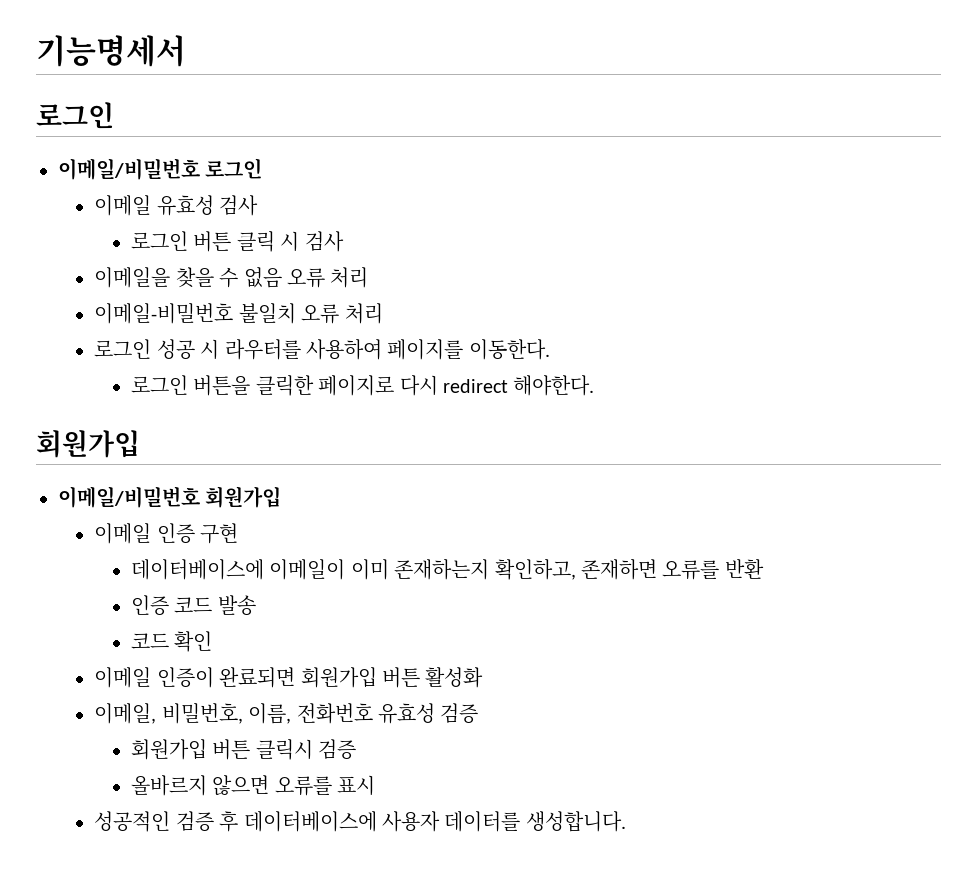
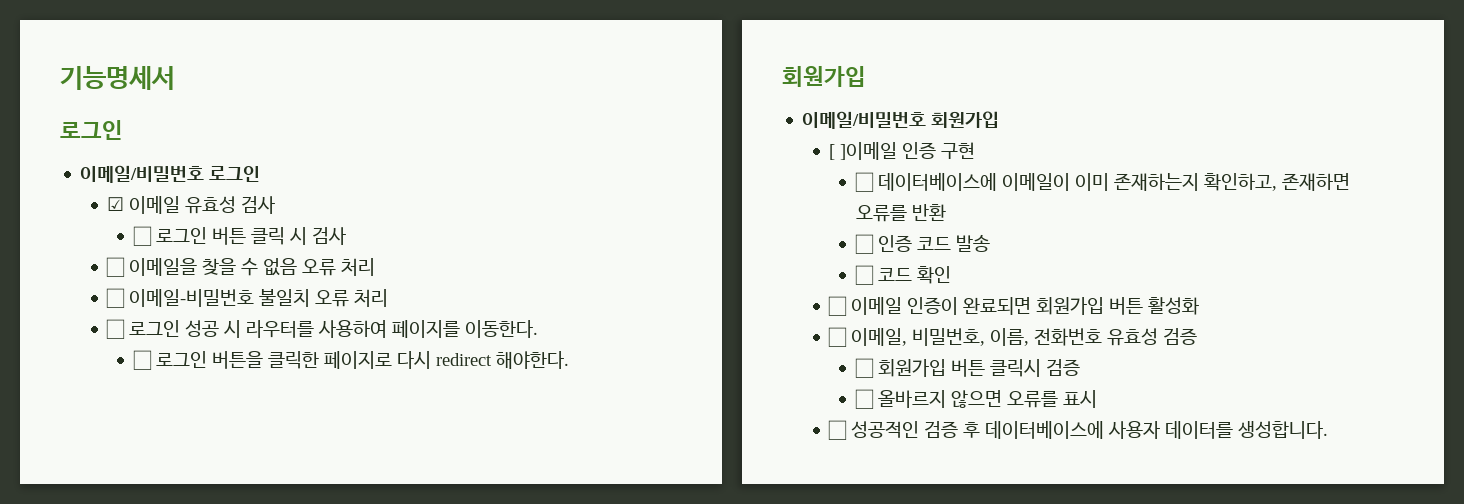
- 이메일 유효성 검사
+ ☑ 이메일 유효성 검사
- 로그인 버튼 클릭 시 검사
+ ☐ 로그인 버튼 클릭 시 검사
- 이메일을 찾을 수 없음 오류 처리
+ ☐ 이메일을 찾을 수 없음 오류 처리
- 이메일-비밀번호 불일치 오류 처리
+ ☐ 이메일-비밀번호 불일치 오류 처리
- 로그인 성공 시 라우터를 사용하여 페이지를 이동한다.
+ ☐ 로그인 성공 시 라우터를 사용하여 페이지를 이동한다.
- 로그인 버튼을 클릭한 페이지로 다시 redirect 해야한다.
+ ☐ 로그인 버튼을 클릭한 페이지로 다시 redirect 해야한다.
- 이메일 인증 구현
+ [ ]이메일 인증 구현
- 데이터베이스에 이메일이 이미 존재하는지 확인하고, 존재하면 오류를 반환
+ ☐ 데이터베이스에 이메일이 이미 존재하는지 확인하고, 존재하면 오류를 반환
- 인증 코드 발송
+ ☐ 인증 코드 발송
- 코드 확인
+ ☐ 코드 확인
- 이메일 인증이 완료되면 회원가입 버튼 활성화
+ ☐ 이메일 인증이 완료되면 회원가입 버튼 활성화
- 이메일, 비밀번호, 이름, 전화번호 유효성 검증
+ ☐ 이메일, 비밀번호, 이름, 전화번호 유효성 검증
- 회원가입 버튼 클릭시 검증
+ ☐ 회원가입 버튼 클릭시 검증
- 올바르지 않으면 오류를 표시
+ ☐ 올바르지 않으면 오류를 표시
- 성공적인 검증 후 데이터베이스에 사용자 데이터를 생성합니다.
+ ☐ 성공적인 검증 후 데이터베이스에 사용자 데이터를 생성합니다.

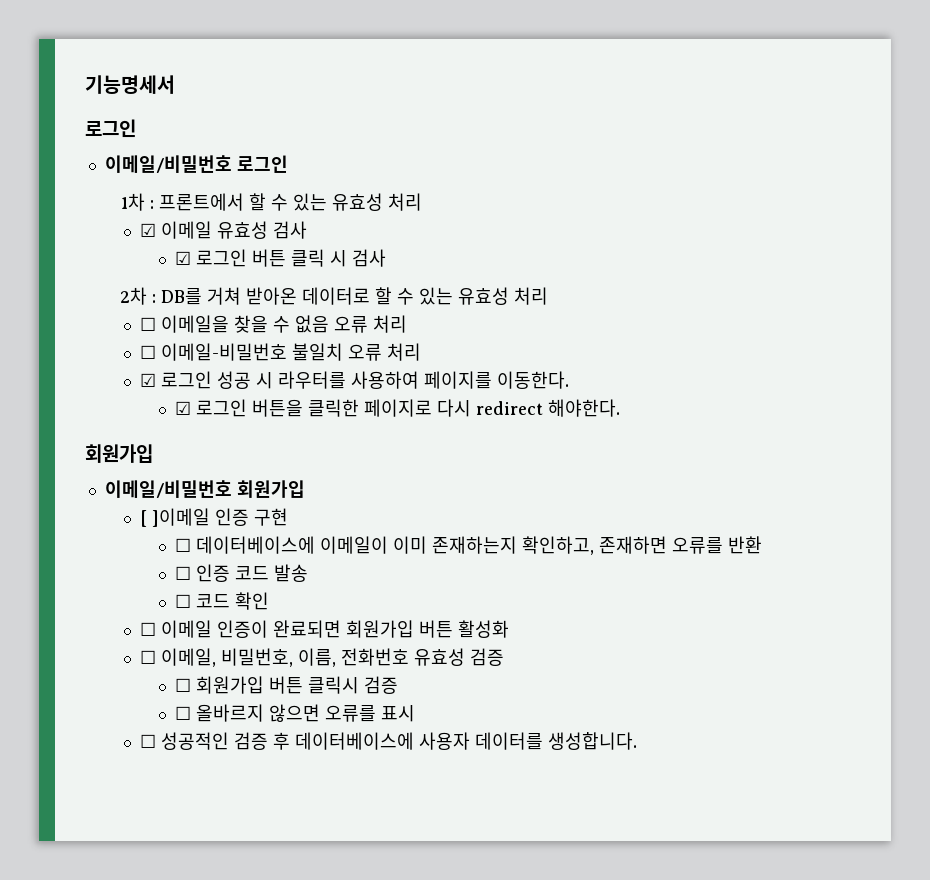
+ 1차 : 프론트에서 할 수 있는 유효성 처리
- ☐ 로그인 버튼 클릭 시 검사
+ ☑ 로그인 버튼 클릭 시 검사
+ 2차 : DB를 거쳐 받아온 데이터로 할 수 있는 유효성 처리
- ☐ 로그인 성공 시 라우터를 사용하여 페이지를 이동한다.
+ ☑ 로그인 성공 시 라우터를 사용하여 페이지를 이동한다.
- ☐ 로그인 버튼을 클릭한 페이지로 다시 redirect 해야한다.
+ ☑ 로그인 버튼을 클릭한 페이지로 다시 redirect 해야한다.

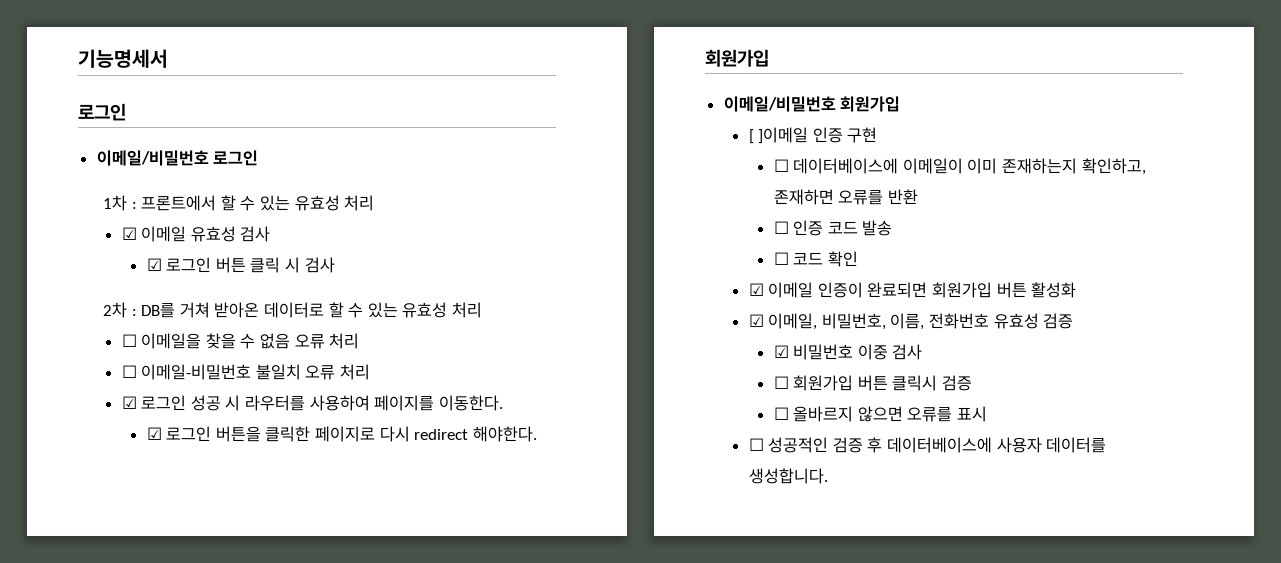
- ☐ 이메일 인증이 완료되면 회원가입 버튼 활성화
+ ☑ 이메일 인증이 완료되면 회원가입 버튼 활성화
- ☐ 이메일, 비밀번호, 이름, 전화번호 유효성 검증
+ ☑ 이메일, 비밀번호, 이름, 전화번호 유효성 검증
+ ☑ 비밀번호 이중 검사

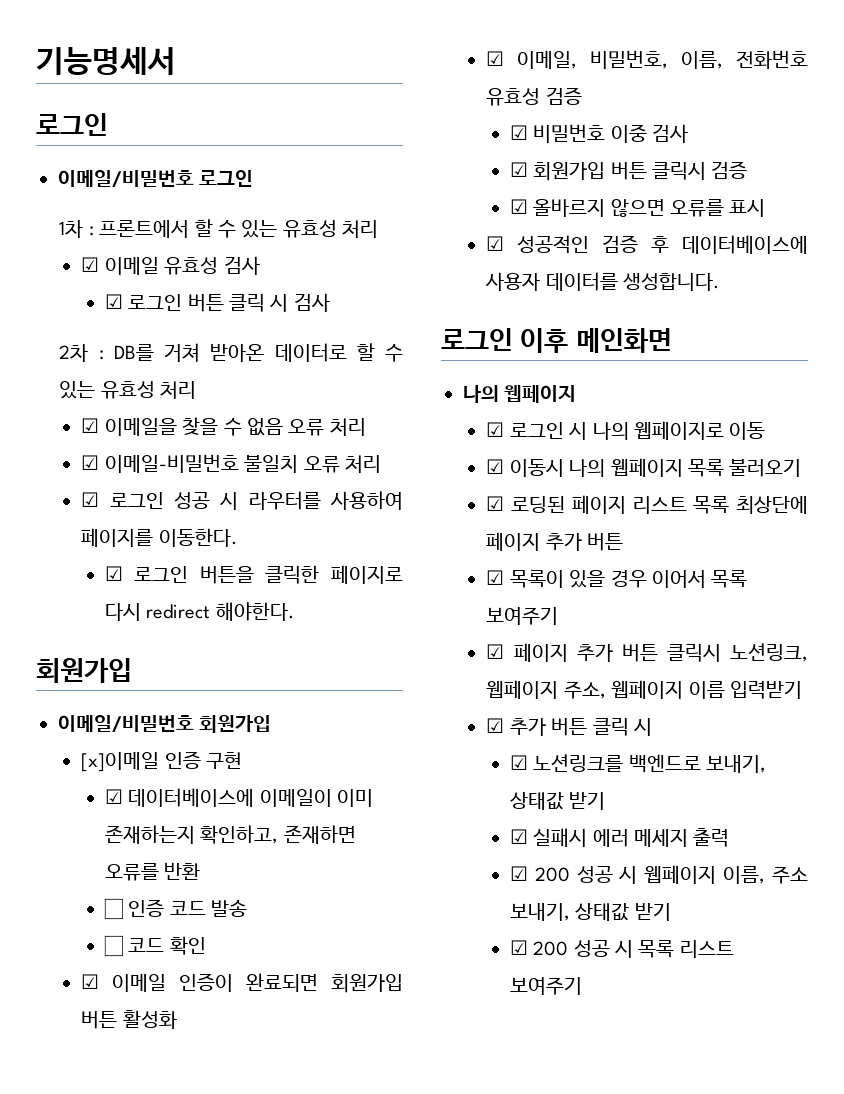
- ☐ 이메일을 찾을 수 없음 오류 처리
+ ☑ 이메일을 찾을 수 없음 오류 처리
- ☐ 이메일-비밀번호 불일치 오류 처리
+ ☑ 이메일-비밀번호 불일치 오류 처리
- [ ]이메일 인증 구현
+ [x]이메일 인증 구현
- ☐ 데이터베이스에 이메일이 이미 존재하는지 확인하고, 존재하면 오류를 반환
+ ☑ 데이터베이스에 이메일이 이미 존재하는지 확인하고, 존재하면 오류를 반환
- ☐ 회원가입 버튼 클릭시 검증
+ ☑ 회원가입 버튼 클릭시 검증
- ☐ 올바르지 않으면 오류를 표시
+ ☑ 올바르지 않으면 오류를 표시
- ☐ 성공적인 검증 후 데이터베이스에 사용자 데이터를 생성합니다.
+ ☑ 성공적인 검증 후 데이터베이스에 사용자 데이터를 생성합니다.
+ 로그인 이후 메인화면
+ 나의 웹페이지
+ ☑ 로그인 시 나의 웹페이지로 이동
+ ☑ 이동시 나의 웹페이지 목록 불러오기
+ ☑ 로딩된 페이지 리스트 목록 최상단에 페이지 추가 버튼
+ ☑ 목록이 있을 경우 이어서 목록 보여주기
+ ☑ 페이지 추가 버튼 클릭시 노션링크, 웹페이지 주소, 웹페이지 이름 입력받기
+ ☑ 추가 버튼 클릭 시
+ ☑ 노션링크를 백엔드로 보내기, 상태값 받기
+ ☑ 실패시 에러 메세지 출력
+ ☑ 200 성공 시 웹페이지 이름, 주소 보내기, 상태값 받기
+ ☑ 200 성공 시 목록 리스트 보여주기

